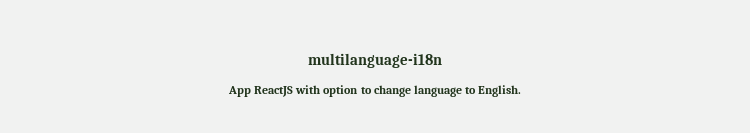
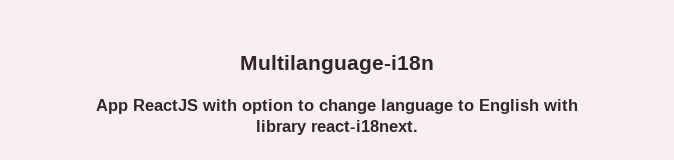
- multilanguage-i18n
+ Multilanguage-i18n
- App ReactJS with option to change language to English.
+ App ReactJS with option to change language to English with library react-i18next.

